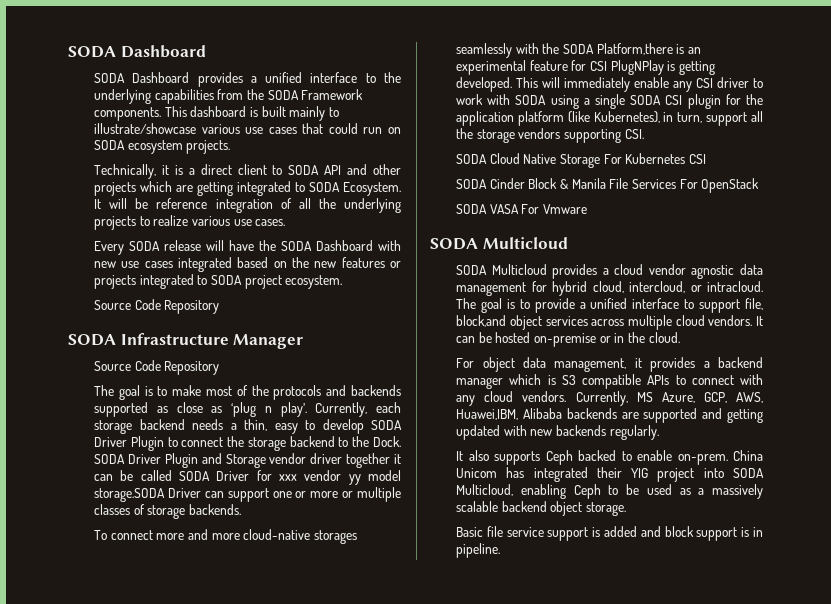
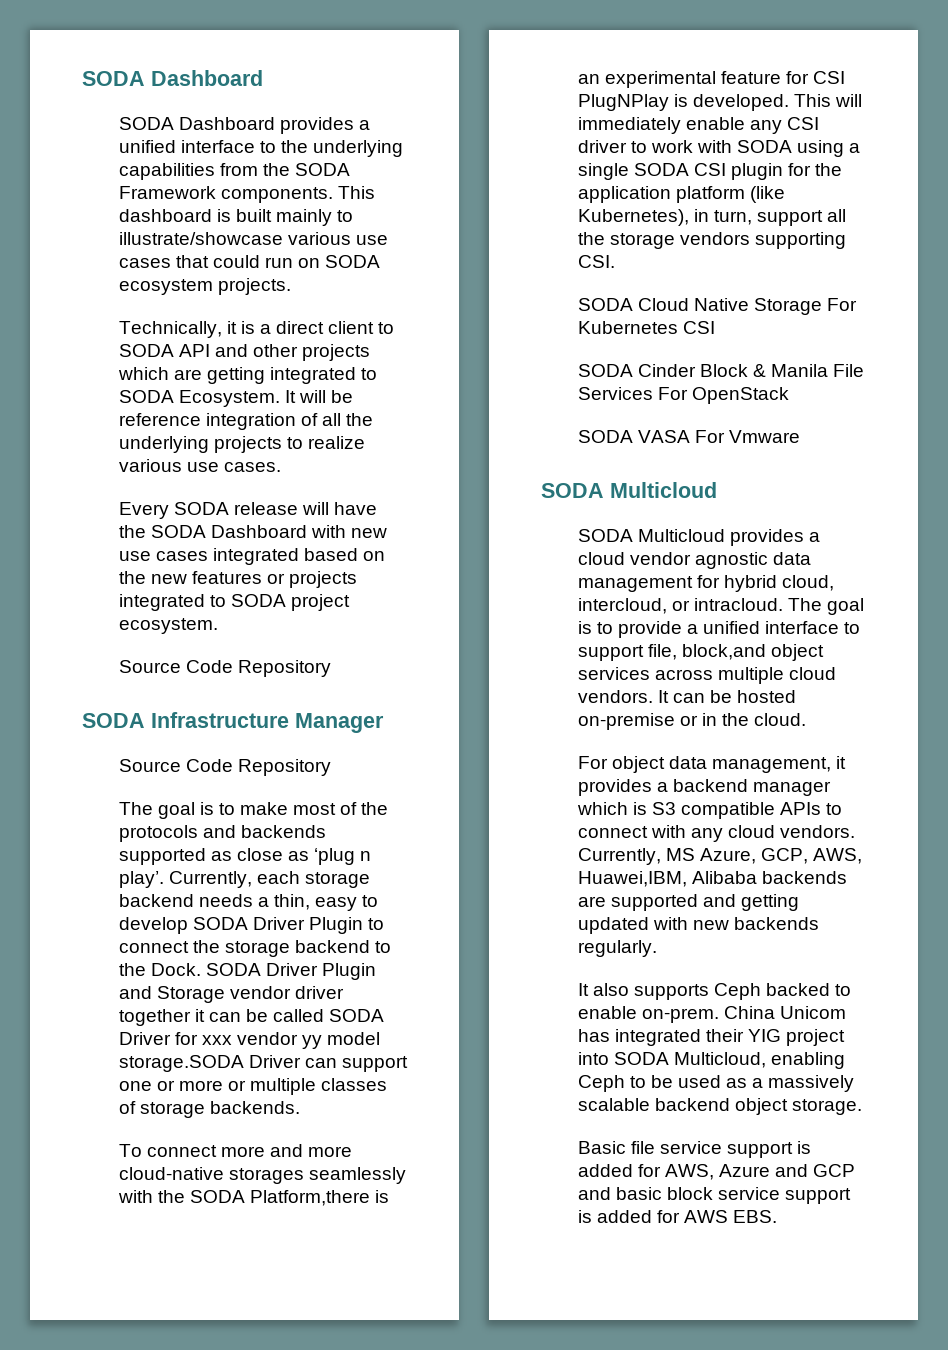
- To connect more and more cloud-native storages seamlessly with the SODA Platform,there is an experimental feature for CSI PlugNPlay is getting developed.
+ To connect more and more cloud-native storages seamlessly with the SODA Platform,there is an experimental feature for CSI PlugNPlay is developed.
- Basic file service support is added and block support is in pipeline.
+ Basic file service support is added for AWS, Azure and GCP and basic block service support is added for AWS EBS.

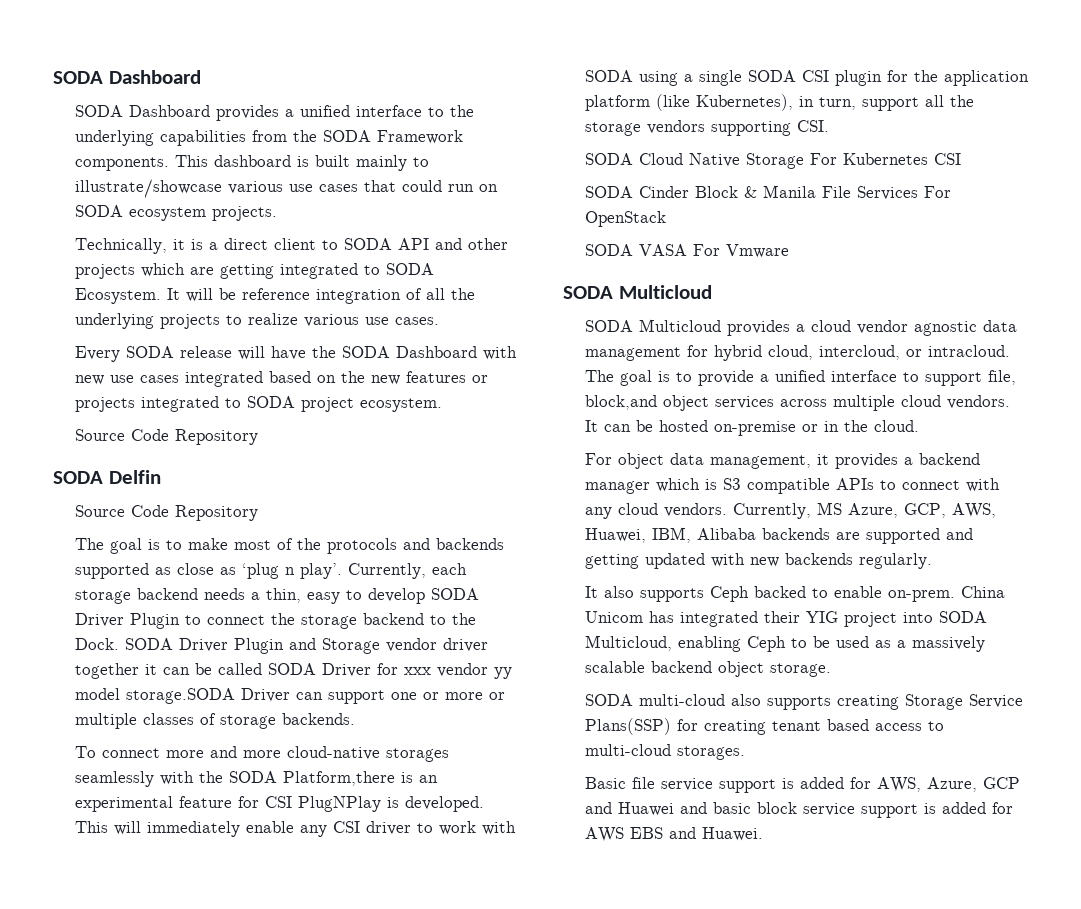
- SODA Infrastructure Manager
+ SODA Delfin
- Currently, MS Azure, GCP, AWS, Huawei,IBM, Alibaba backends are supported and getting updated with new backends regularly.
+ Currently, MS Azure, GCP, AWS, Huawei, IBM, Alibaba backends are supported and getting updated with new backends regularly.
+ SODA multi-cloud also supports creating Storage Service Plans(SSP) for creating tenant based access to multi-cloud storages.
- Basic file service support is added for AWS, Azure and GCP and basic block service support is added for AWS EBS.
+ Basic file service support is added for AWS, Azure, GCP and Huawei and basic block service support is added for AWS EBS and Huawei.

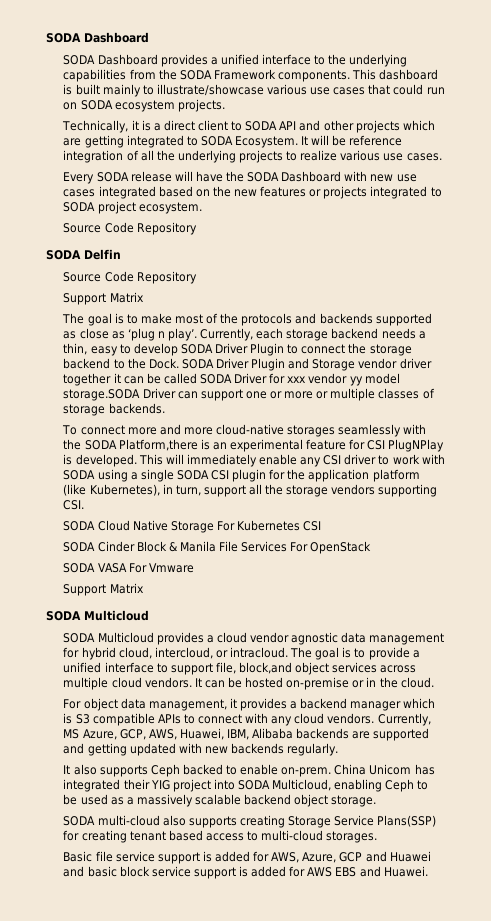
  SODA Delfin
  Source Code Repository
+ Support Matrix
  SODA VASA For Vmware
+ Support Matrix

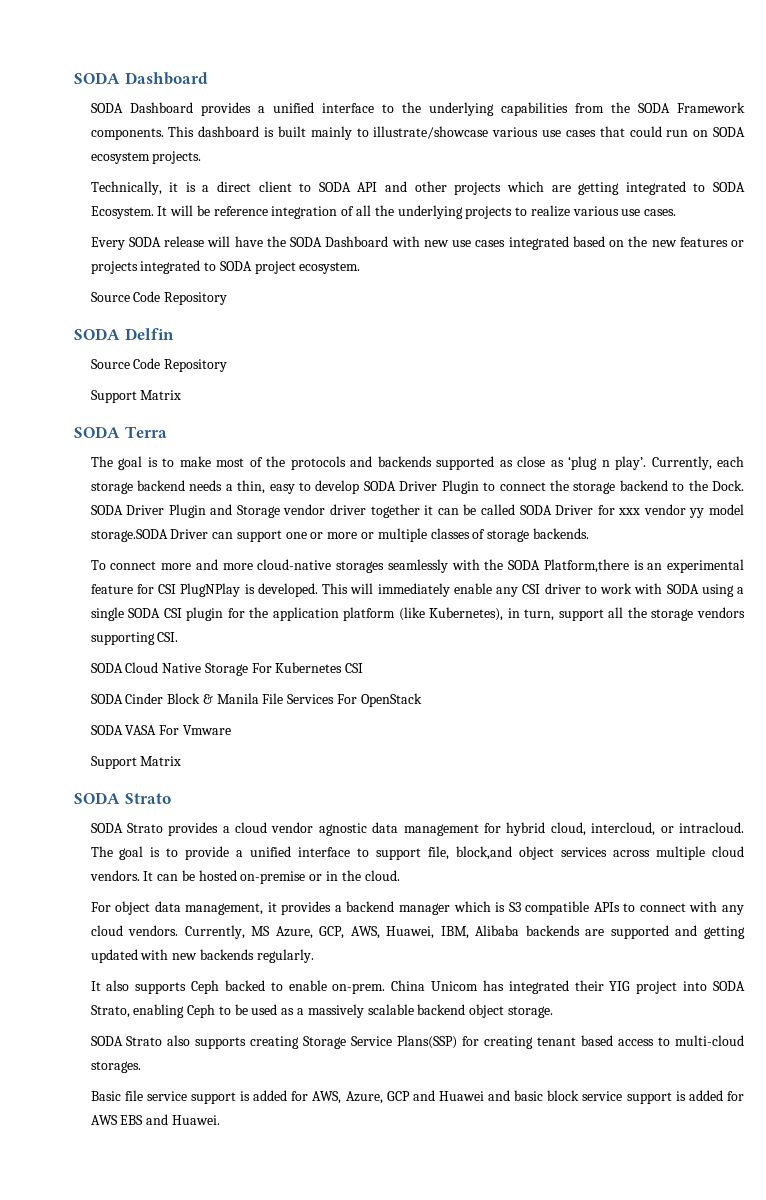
+ SODA Terra
  SODA VASA For Vmware
  Support Matrix
- SODA Multicloud
- SODA Multicloud provides a cloud vendor agnostic data management for hybrid cloud, intercloud, or intracloud.
+ SODA Strato
+ SODA Strato provides a cloud vendor agnostic data management for hybrid cloud, intercloud, or intracloud.
- China Unicom has integrated their YIG project into SODA Multicloud, enabling Ceph to be used as a massively scalable backend object storage.
+ China Unicom has integrated their YIG project into SODA Strato, enabling Ceph to be used as a massively scalable backend object storage.
- SODA multi-cloud also supports creating Storage Service Plans(SSP) for creating tenant based access to multi-cloud storages.
+ SODA Strato also supports creating Storage Service Plans(SSP) for creating tenant based access to multi-cloud storages.

